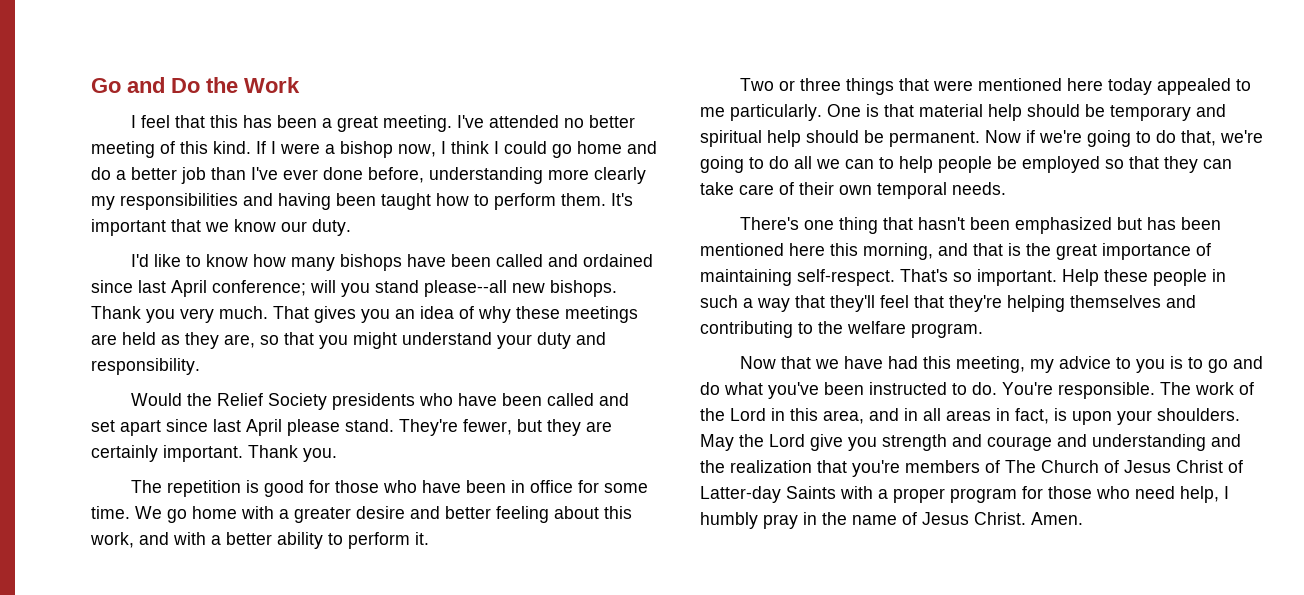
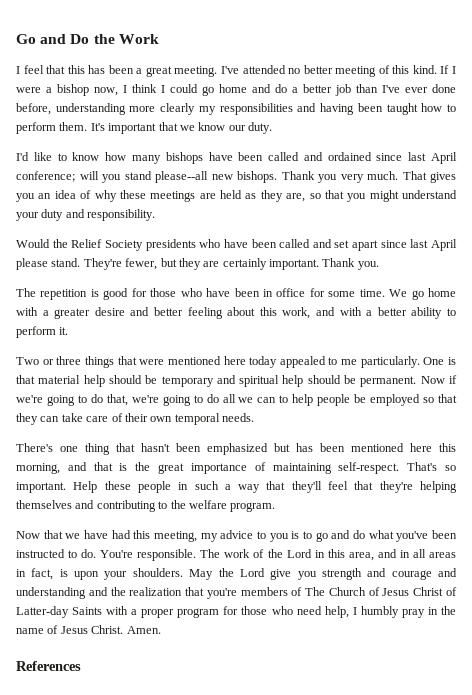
+ References

